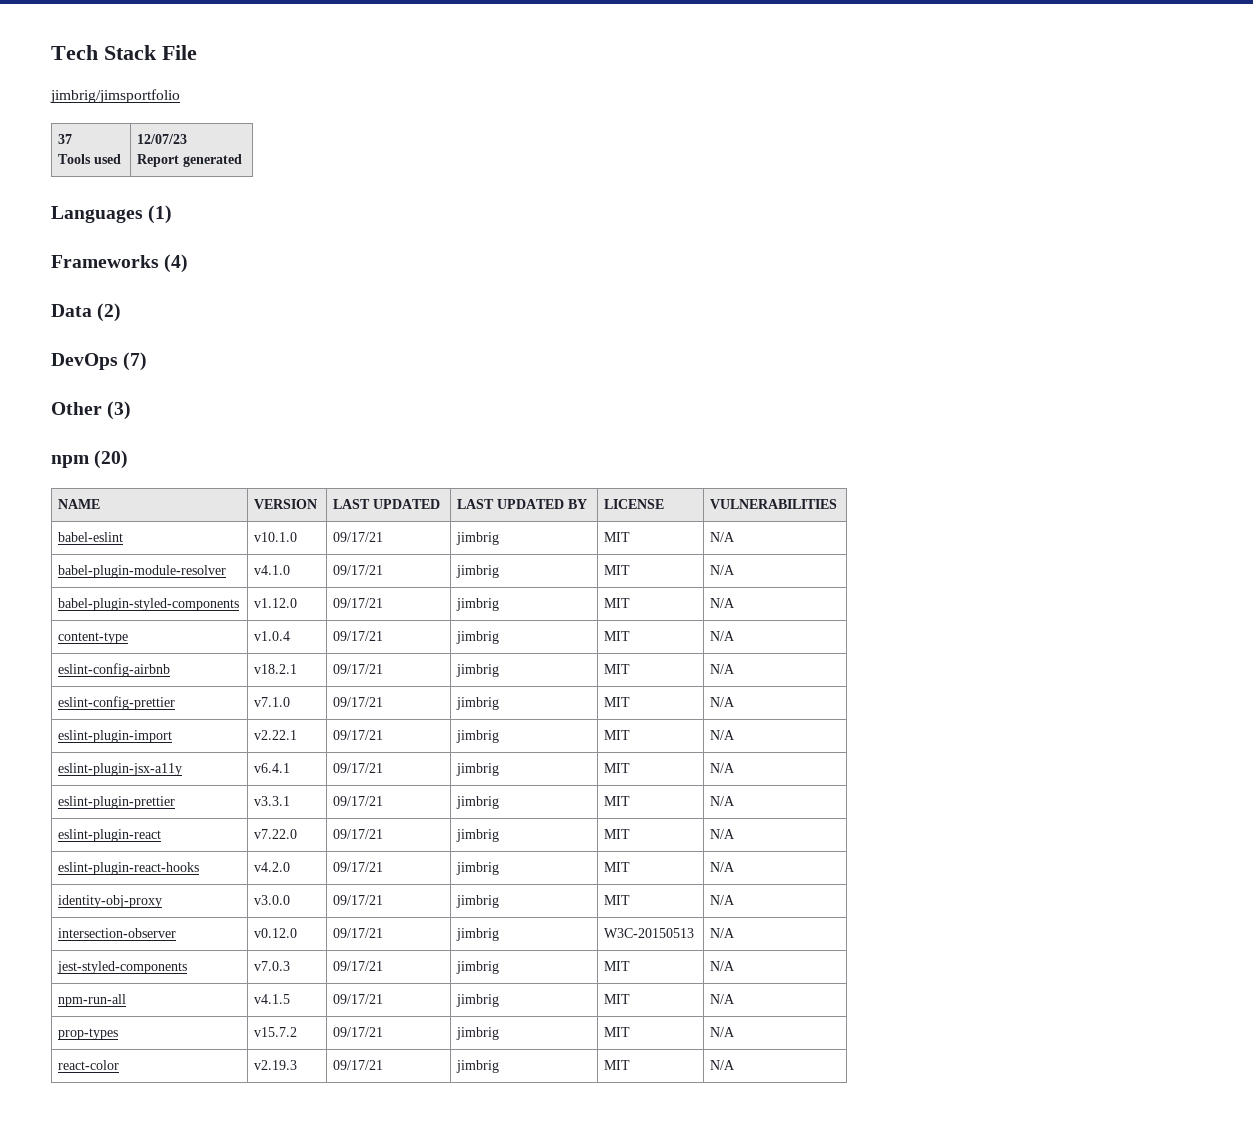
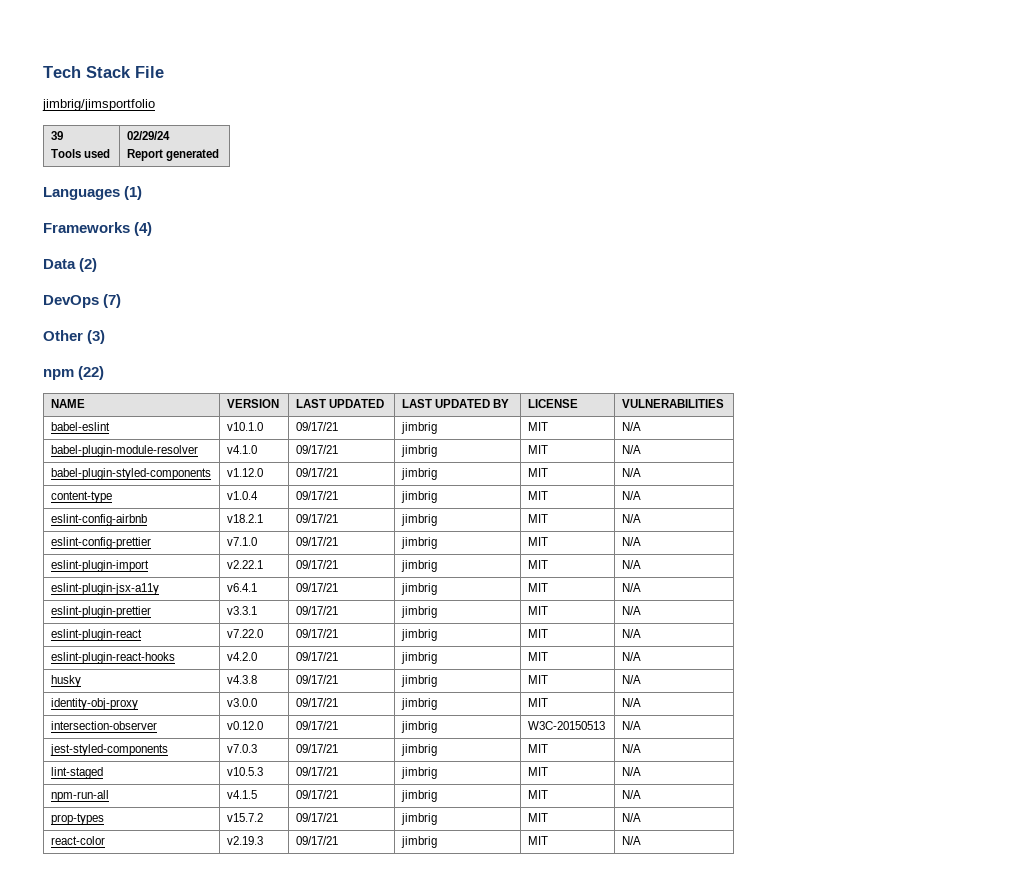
- 37
- Tools used | 12/07/23
+ 39
+ Tools used | 02/29/24
- npm (20)
+ npm (22)
+ husky | v4.3.8 | 09/17/21 | jimbrig | MIT | N/A
+ lint-staged | v10.5.3 | 09/17/21 | jimbrig | MIT | N/A

